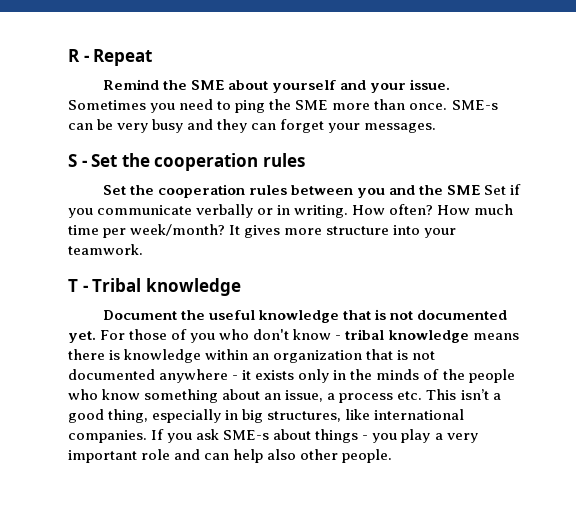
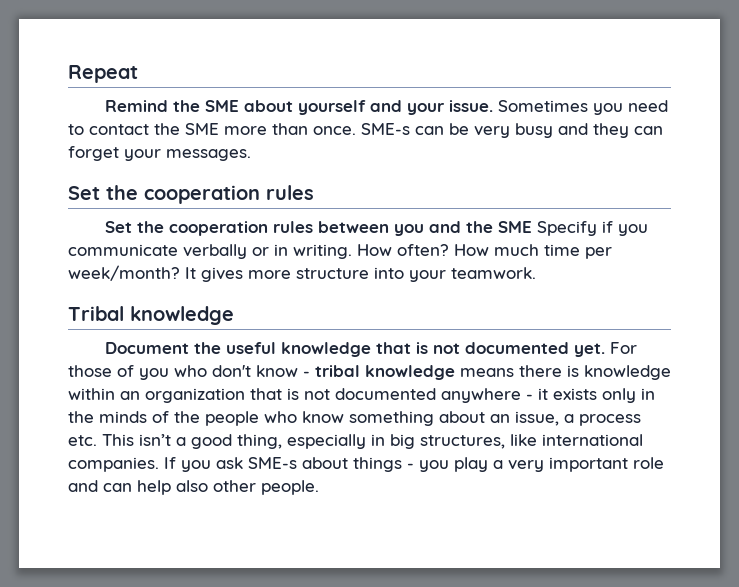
- R - Repeat
+ Repeat
- Sometimes you need to ping the SME more than once.
+ Sometimes you need to contact the SME more than once.
  SME-s can be very busy and they can forget your messages.
- S - Set the cooperation rules
+ Set the cooperation rules
- Set the cooperation rules between you and the SME Set if you communicate verbally or in writing.
+ Set the cooperation rules between you and the SME Specify if you communicate verbally or in writing.
- T - Tribal knowledge
+ Tribal knowledge

